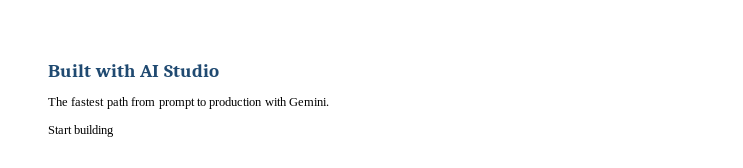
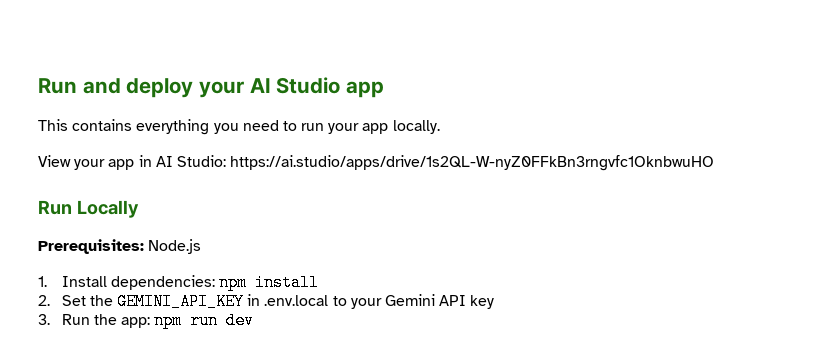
- Built with AI Studio
- The fastest path from prompt to production with Gemini.
- Start building
+ Run and deploy your AI Studio app
+ This contains everything you need to run your app locally.
+ View your app in AI Studio: https://ai.studio/apps/drive/1s2QL-W-nyZ0FFkBn3rngvfc1OknbwuHO
+ Run Locally
+ Prerequisites: Node.js
+ 1. Install dependencies: npm install
+ 2. Set the GEMINI_API_KEY in .env.local to your Gemini API key
+ 3. Run the app: npm run dev

